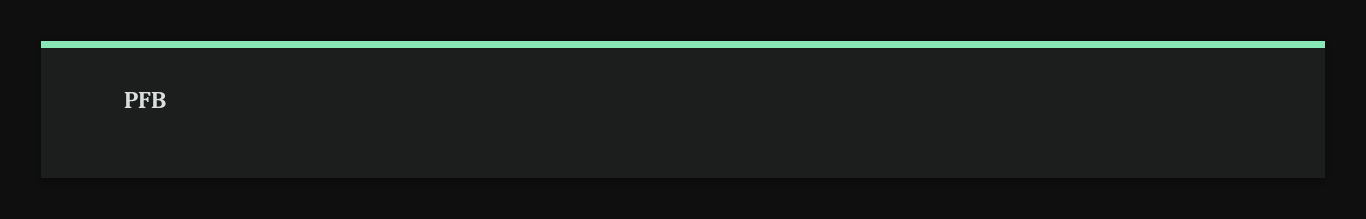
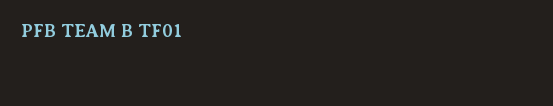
- PFB
+ PFB TEAM B TF01

